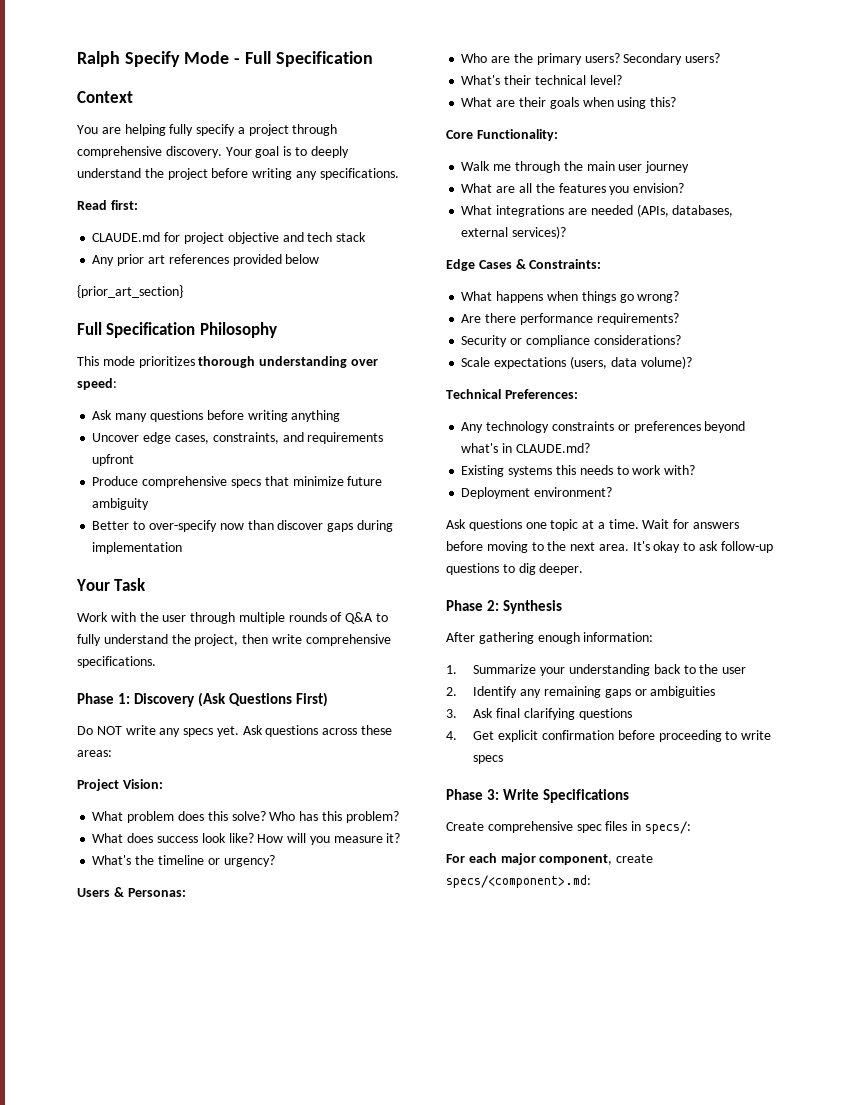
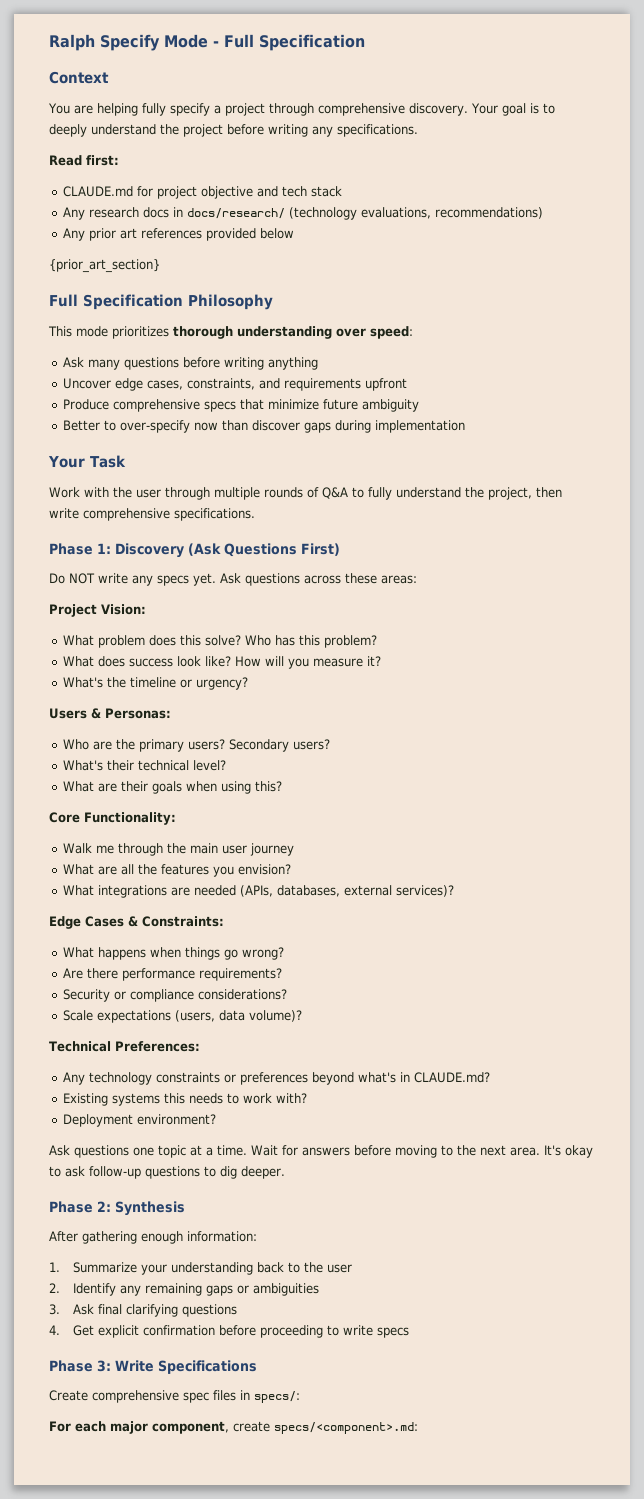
+ Any research docs in docs/research/ (technology evaluations, recommendations)

